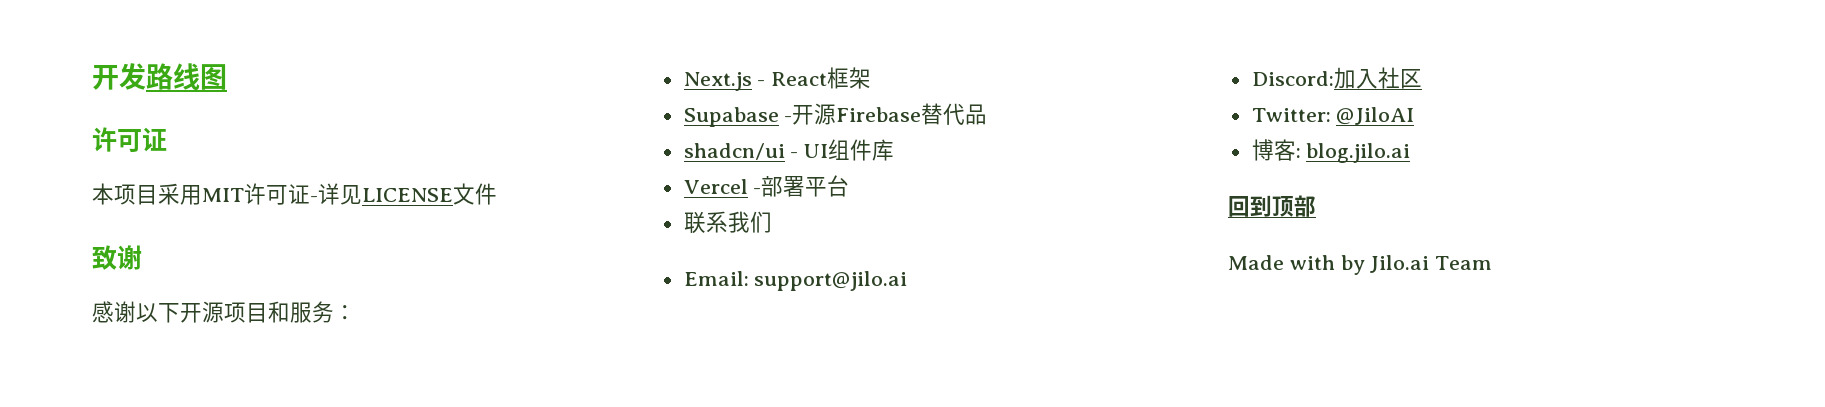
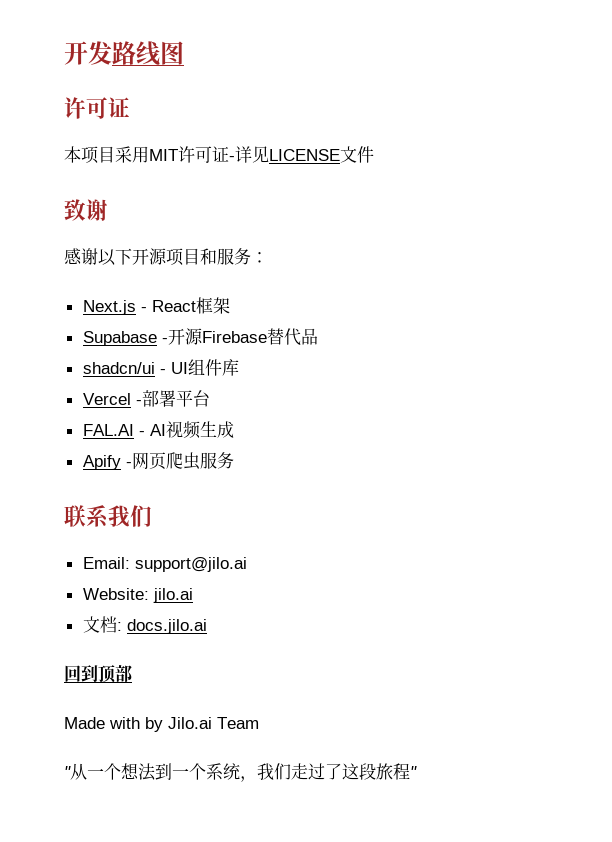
+ FAL.AI - AI视频生成
+ Apify -网页爬虫服务
  联系我们
  Email: support@jilo.ai
- Discord:加入社区
- Twitter: @JiloAI
- 博客: blog.jilo.ai
+ Website: jilo.ai
+ 文档: docs.jilo.ai
+ "从一个想法到一个系统，我们走过了这段旅程"

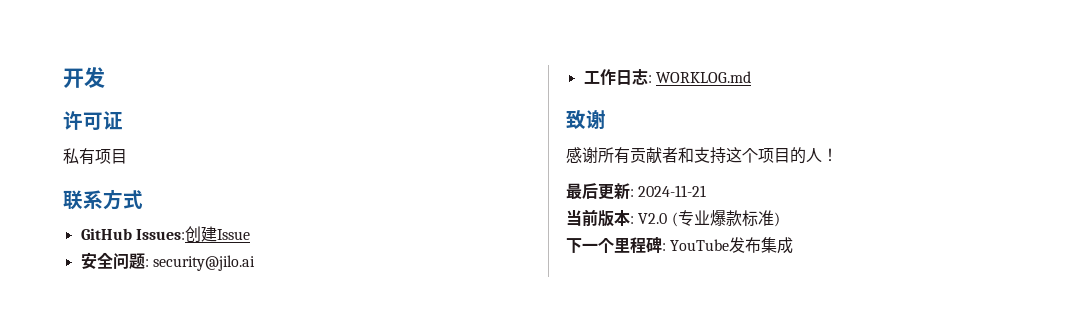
- 开发路线图
+ 开发
- 本项目采用MIT许可证-详见LICENSE文件
+ 私有项目
+ 联系方式
+ GitHub Issues:创建Issue
+ 安全问题: security@jilo.ai
+ 工作日志: WORKLOG.md
  致谢
- 感谢以下开源项目和服务：
- Next.js - React框架
- Supabase -开源Firebase替代品
- shadcn/ui - UI组件库
- Vercel -部署平台
- FAL.AI - AI视频生成
- Apify -网页爬虫服务
- 联系我们
- Email: support@jilo.ai
- Website: jilo.ai
- 文档: docs.jilo.ai
- 回到顶部
- Made with by Jilo.ai Team
- "从一个想法到一个系统，我们走过了这段旅程"
+ 感谢所有贡献者和支持这个项目的人！
+ 最后更新: 2024-11-21
+ 当前版本: V2.0 (专业爆款标准)
+ 下一个里程碑: YouTube发布集成

